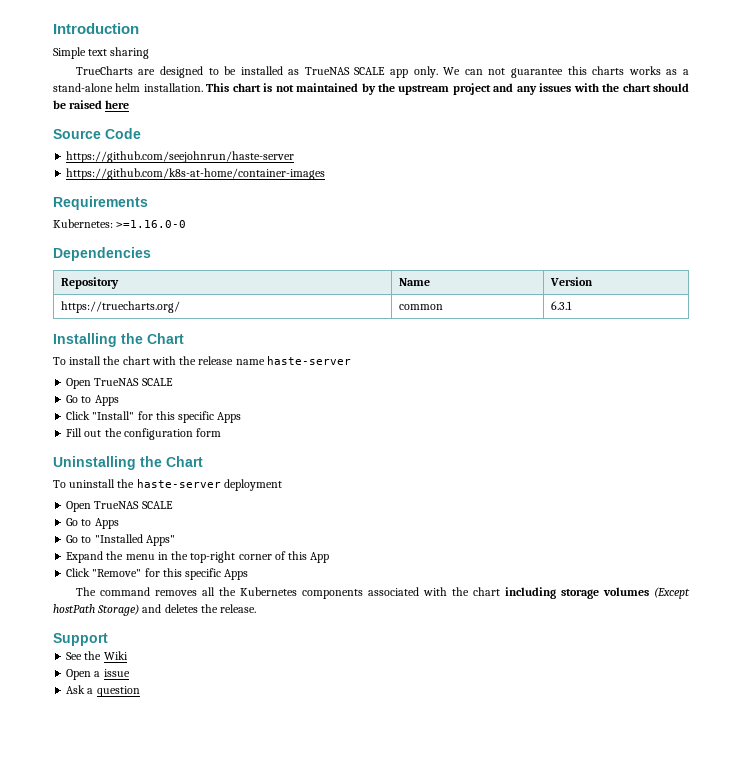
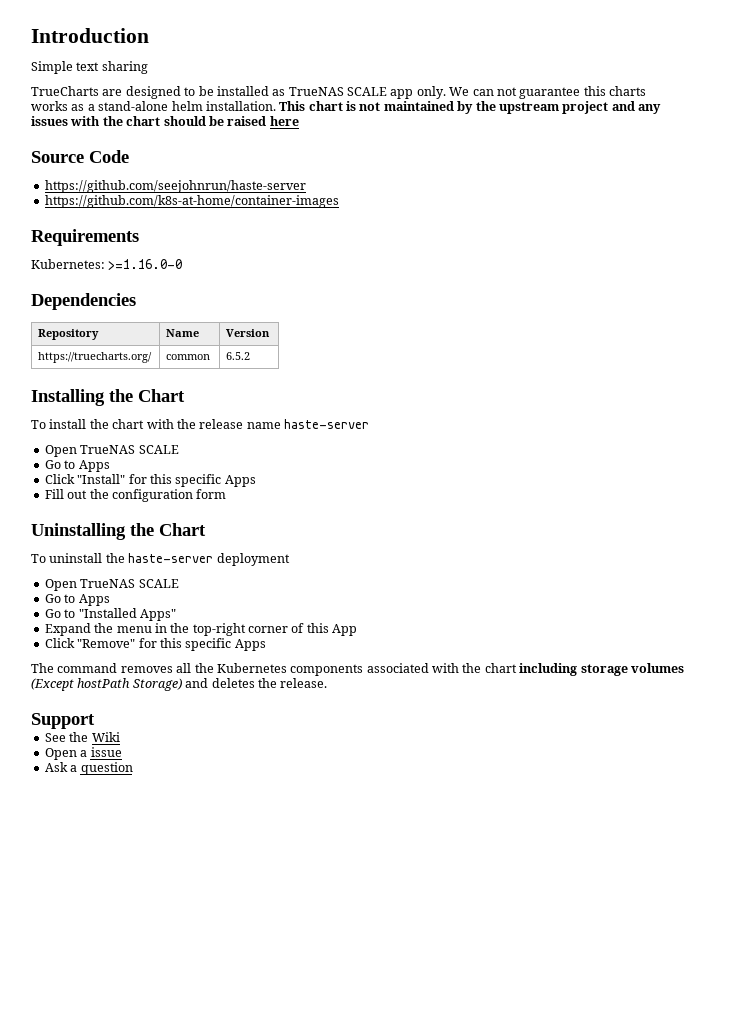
- https://truecharts.org/ | common | 6.3.1
+ https://truecharts.org/ | common | 6.5.2

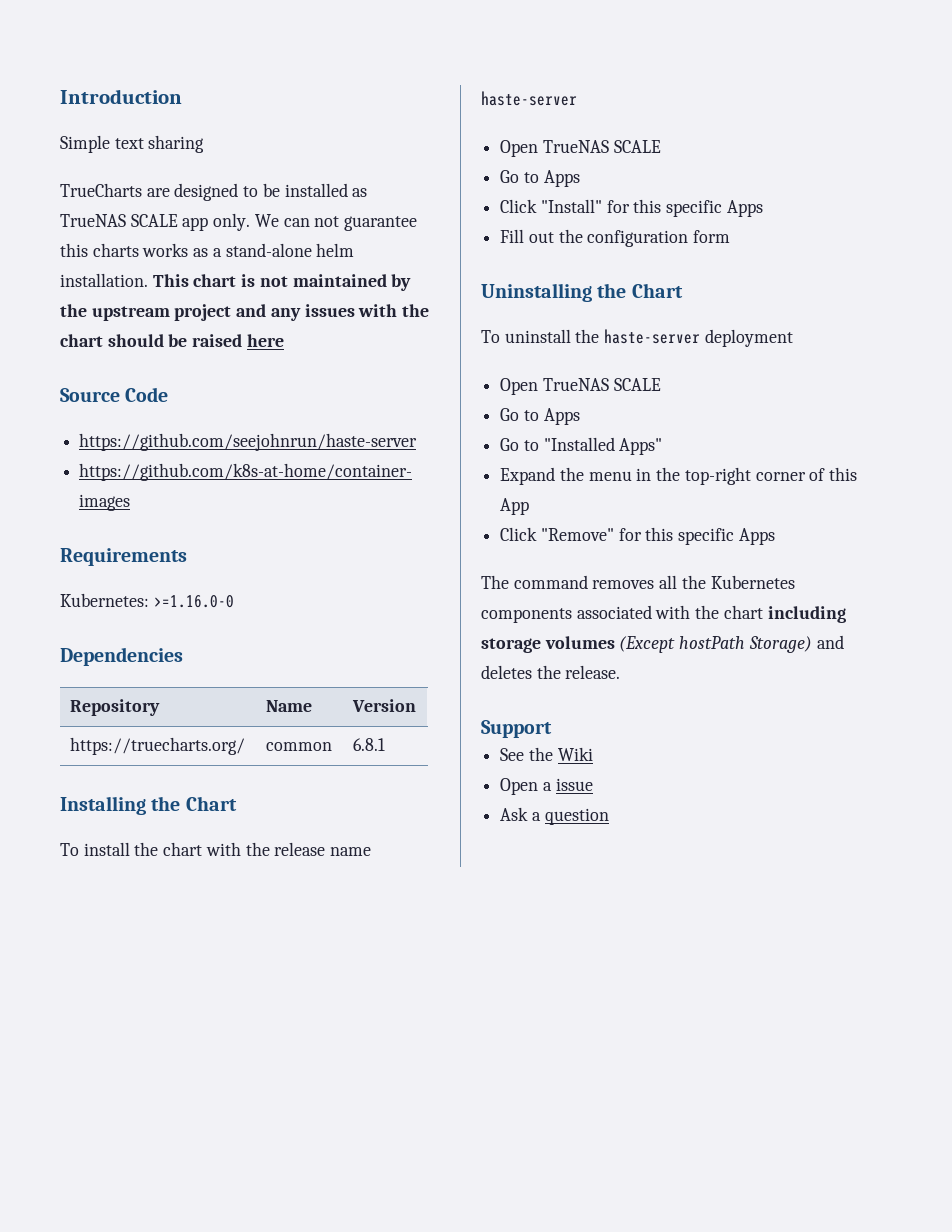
- https://truecharts.org/ | common | 6.5.2
+ https://truecharts.org/ | common | 6.8.1

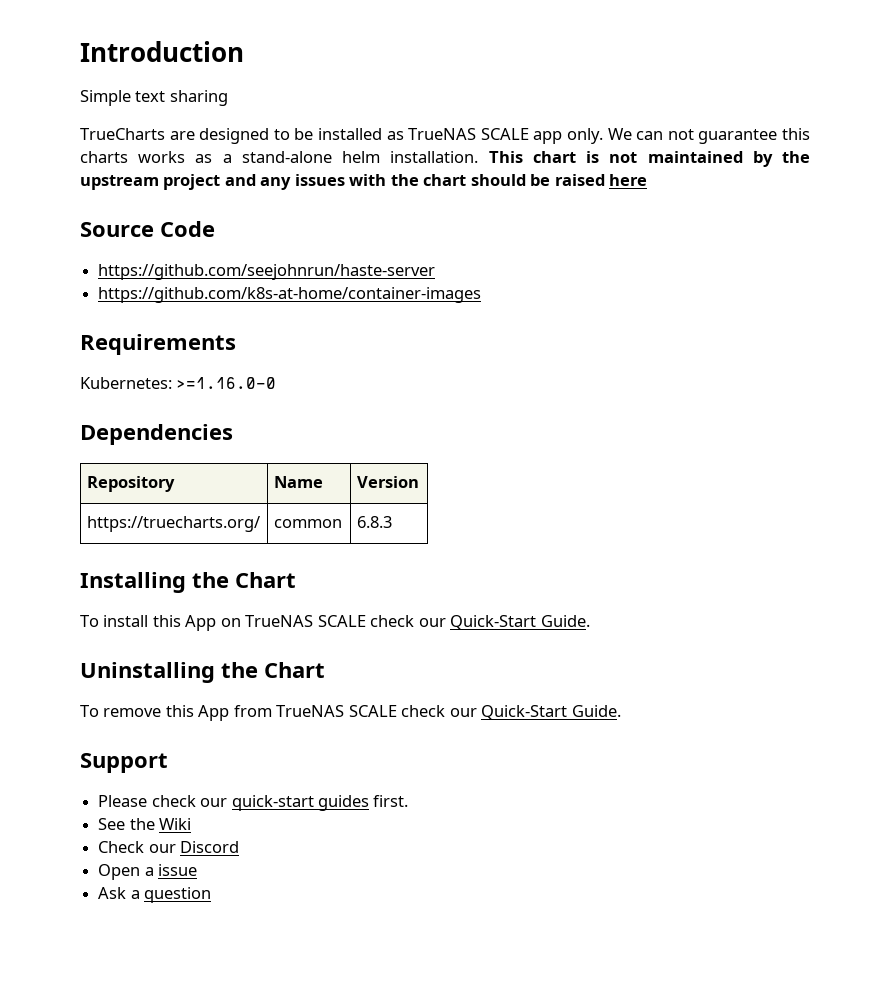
- https://truecharts.org/ | common | 6.8.1
+ https://truecharts.org/ | common | 6.8.3
- To install the chart with the release name haste-server
- Open TrueNAS SCALE
- Go to Apps
- Click "Install" for this specific Apps
- Fill out the configuration form
+ To install this App on TrueNAS SCALE check our Quick-Start Guide.
  Uninstalling the Chart
- To uninstall the haste-server deployment
- Open TrueNAS SCALE
- Go to Apps
- Go to "Installed Apps"
- Expand the menu in the top-right corner of this App
- Click "Remove" for this specific Apps
- The command removes all the Kubernetes components associated with the chart including storage volumes (Except hostPath Storage) and deletes the release.
+ To remove this App from TrueNAS SCALE check our Quick-Start Guide.
  Support
+ Please check our quick-start guides first.
+ Check our Discord

